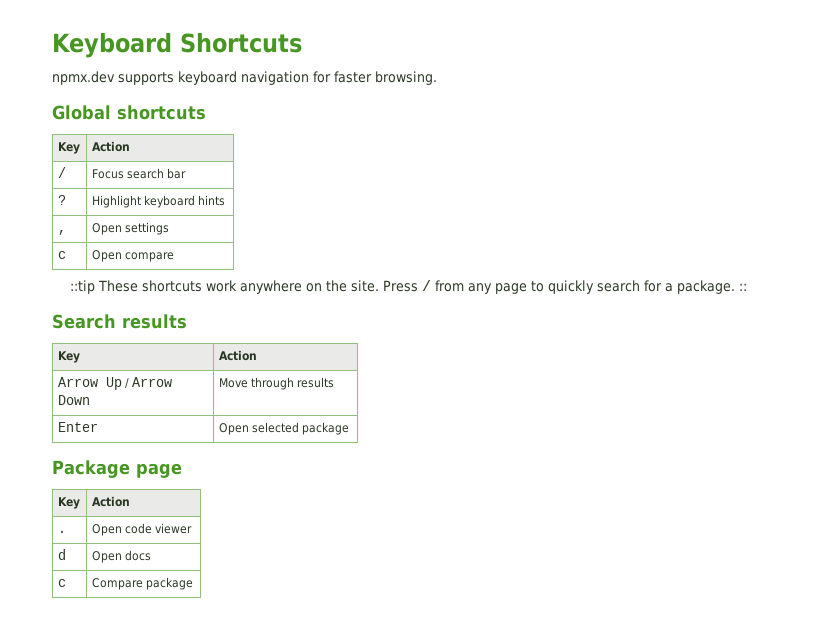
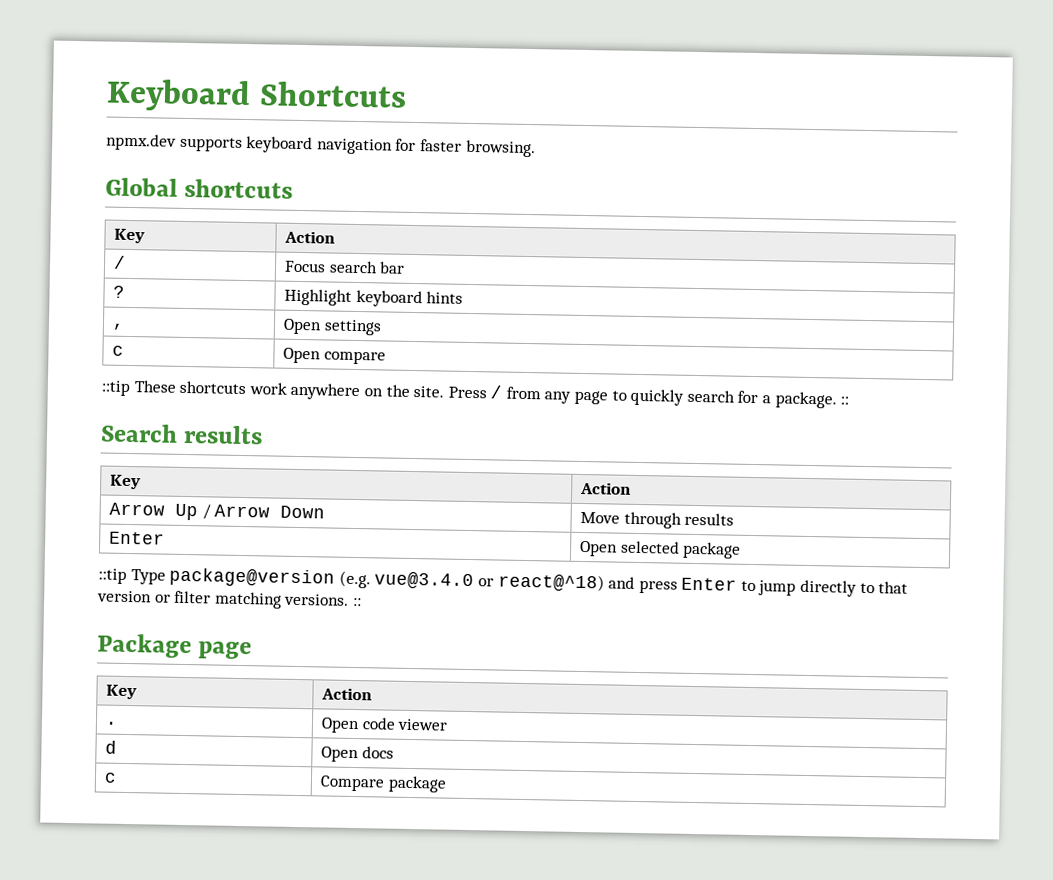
+ ::tip Type package@version (e.g. vue@3.4.0 or react@^18) and press Enter to jump directly to that version or filter matching versions. ::

